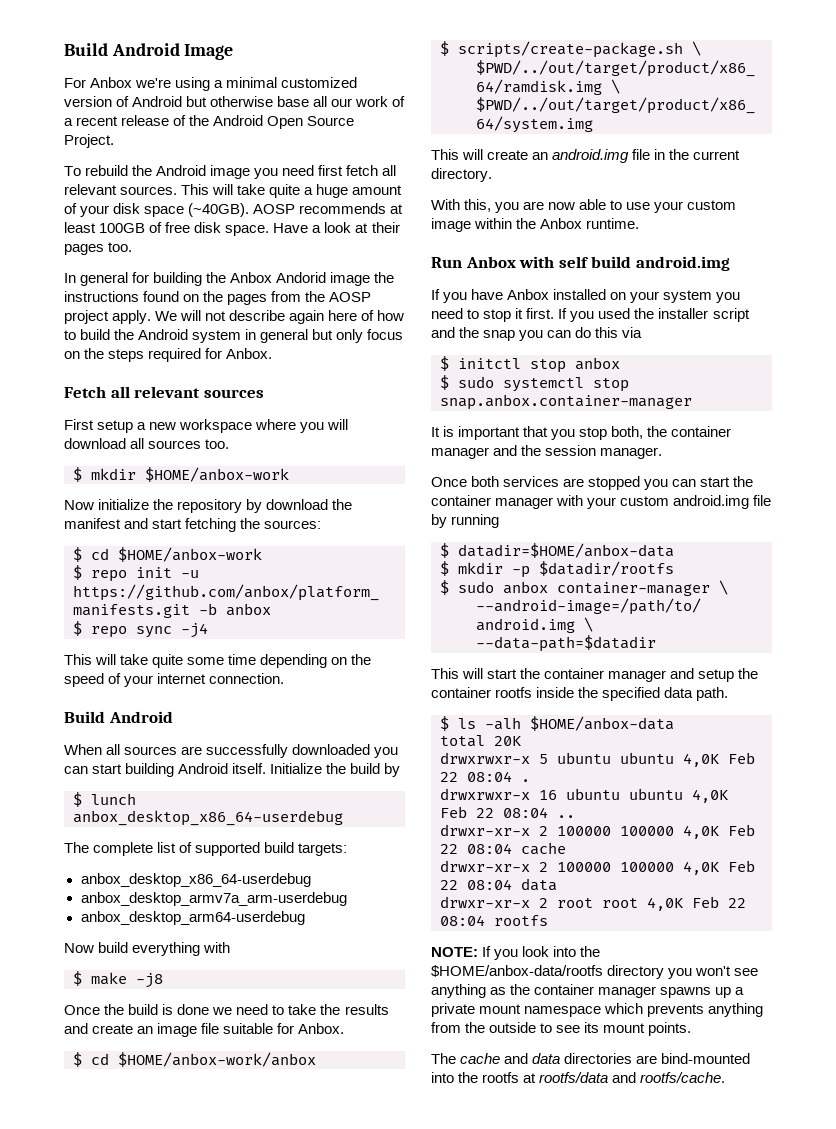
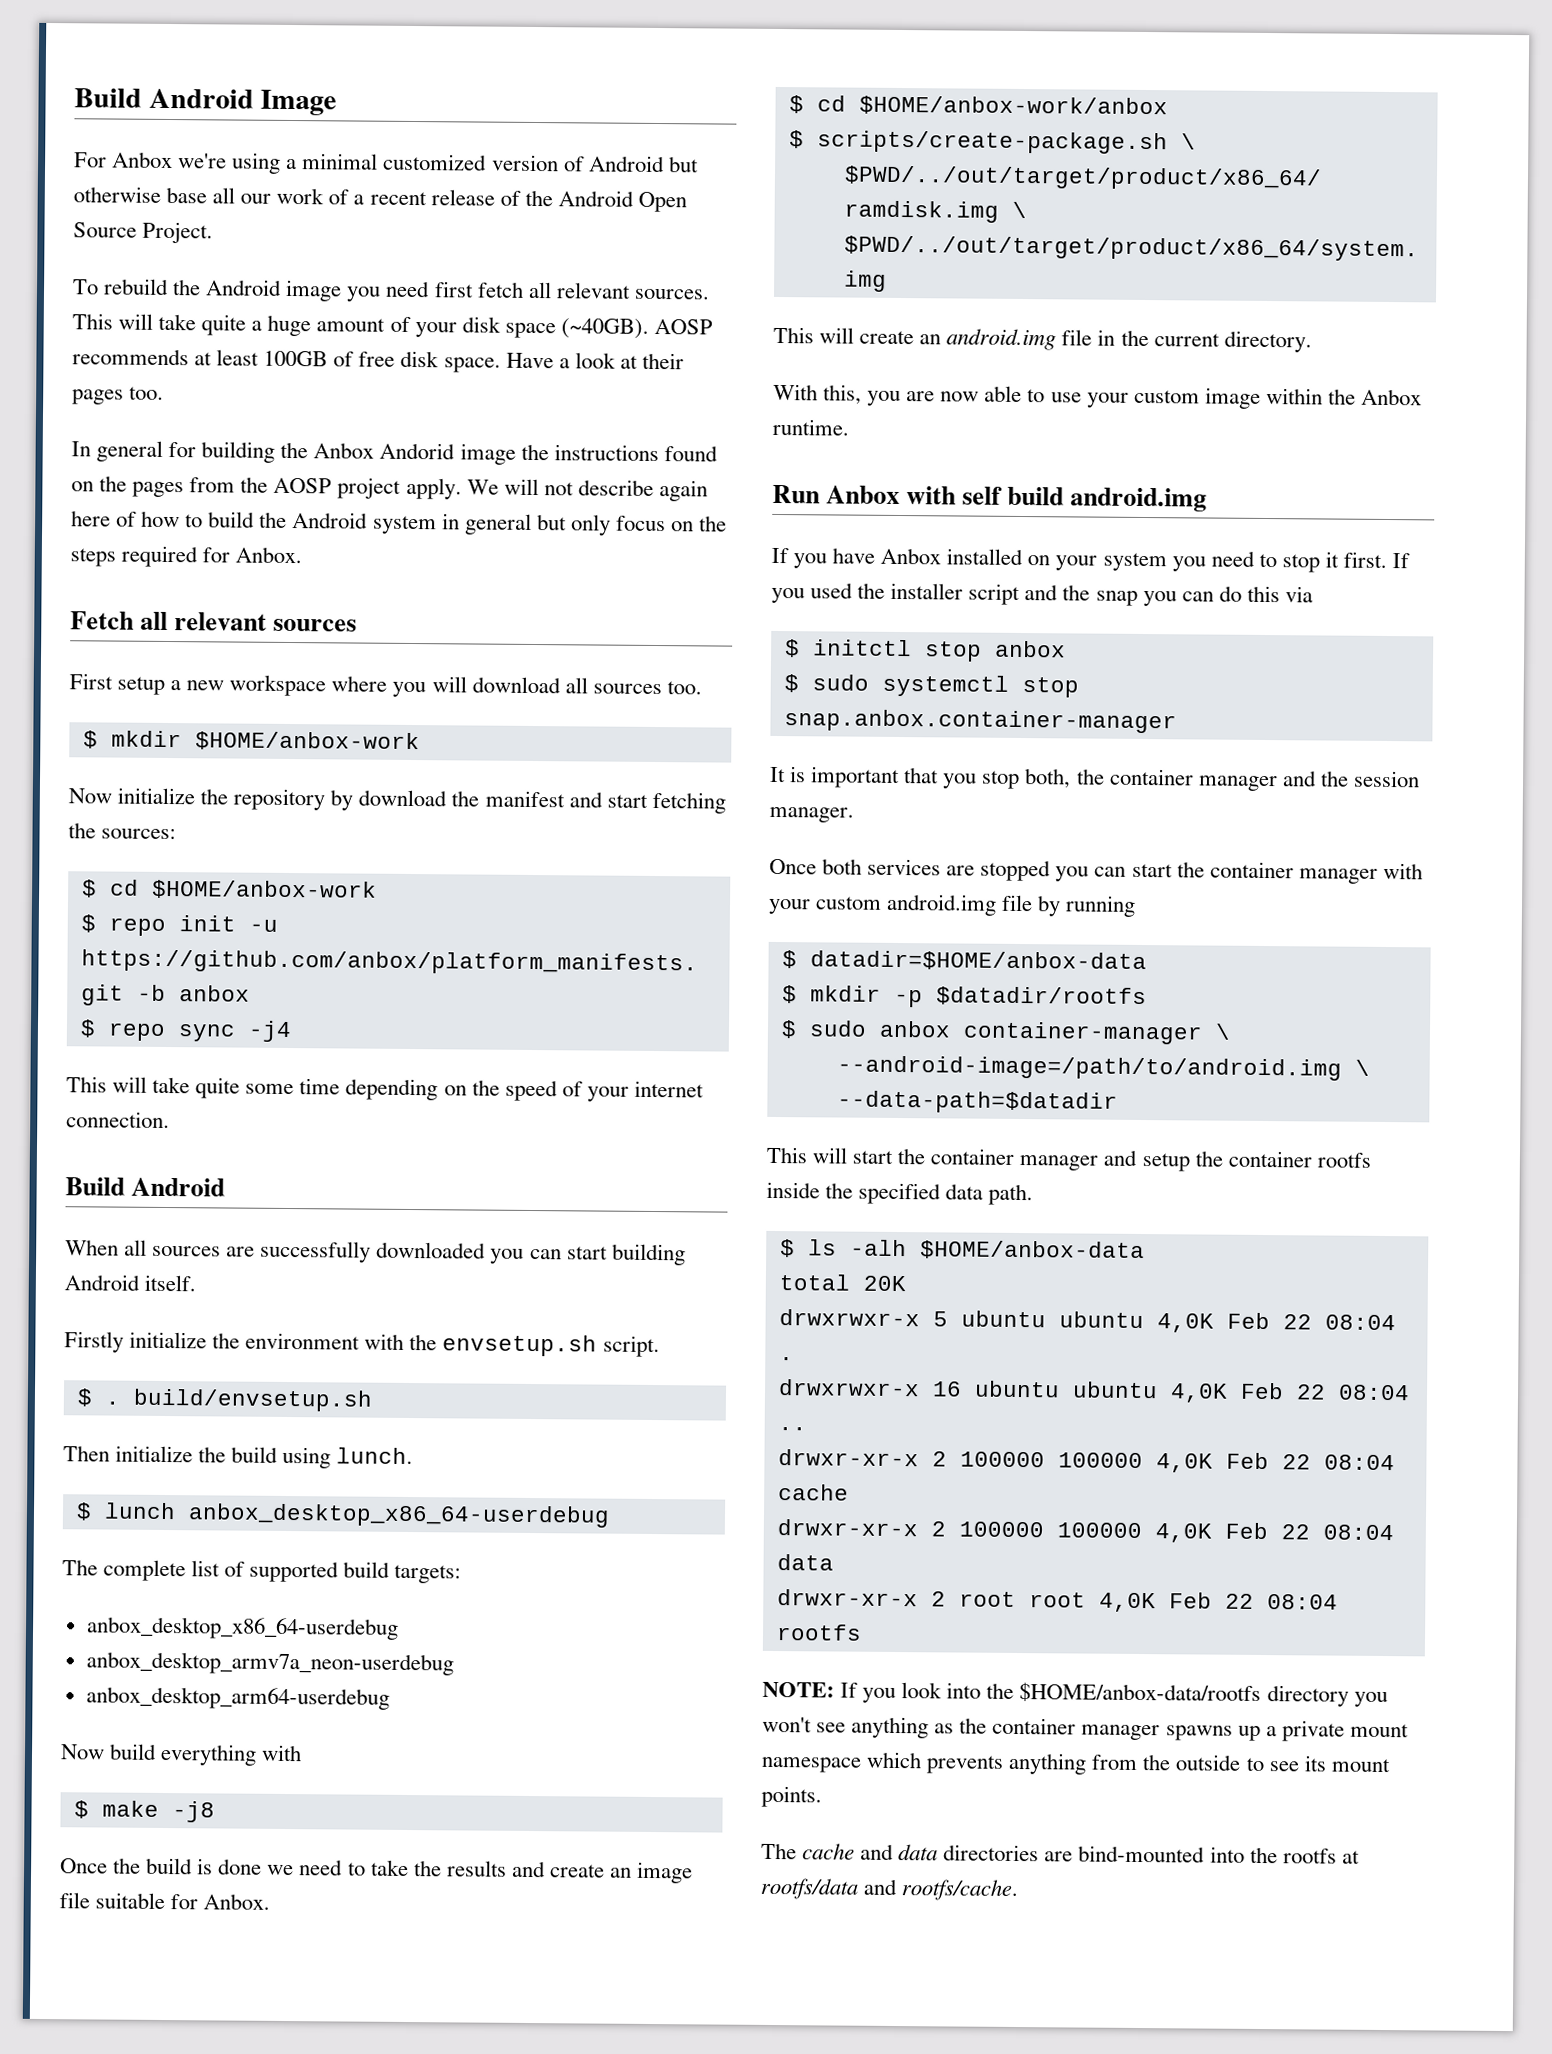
- When all sources are successfully downloaded you can start building Android itself. Initialize the build by
+ When all sources are successfully downloaded you can start building Android itself.
+ Firstly initialize the environment with the envsetup.sh script.
+ $ . build/envsetup.sh
+ Then initialize the build using lunch.
- anbox_desktop_armv7a_arm-userdebug
+ anbox_desktop_armv7a_neon-userdebug

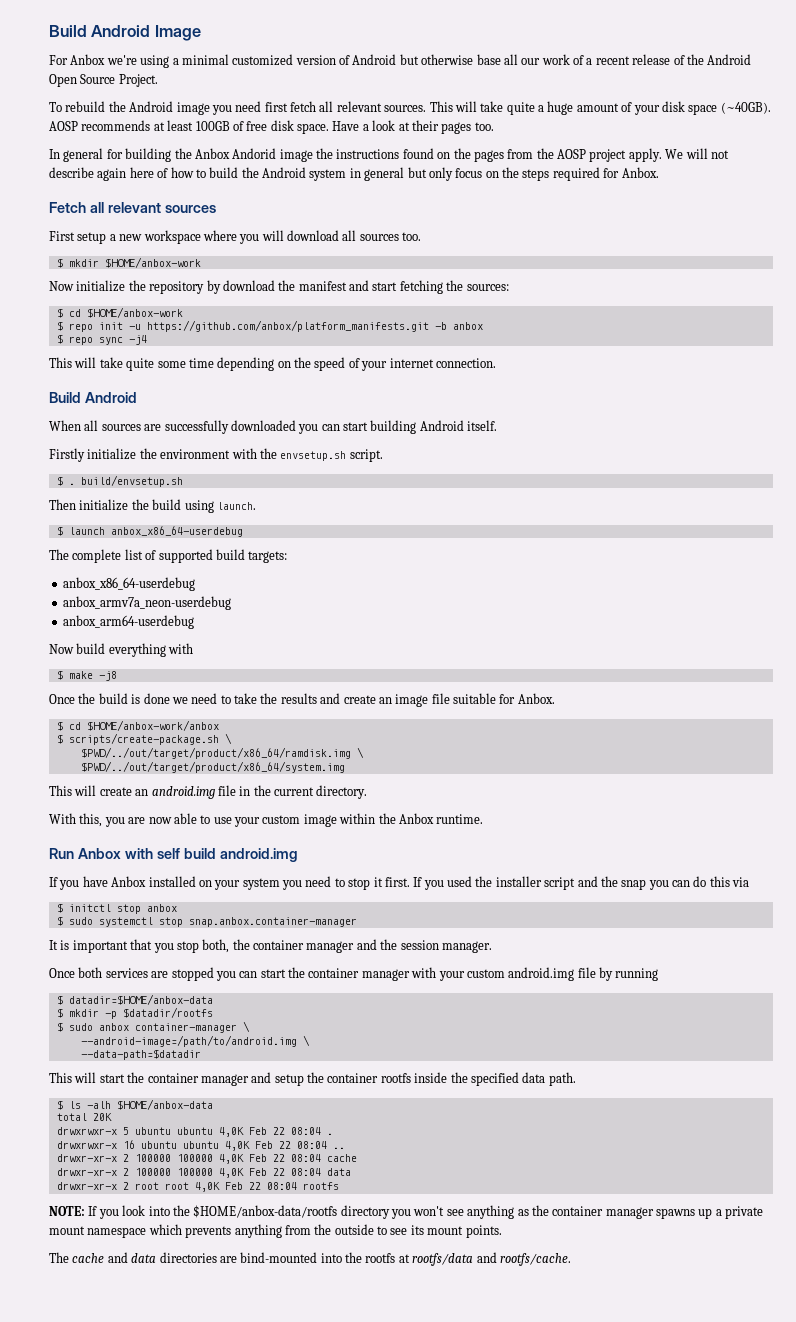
- Then initialize the build using lunch.
- $ lunch anbox_desktop_x86_64-userdebug
+ Then initialize the build using launch.
+ $ launch anbox_x86_64-userdebug
  The complete list of supported build targets:
- anbox_desktop_x86_64-userdebug
- anbox_desktop_armv7a_neon-userdebug
- anbox_desktop_arm64-userdebug
+ anbox_x86_64-userdebug
+ anbox_armv7a_neon-userdebug
+ anbox_arm64-userdebug

